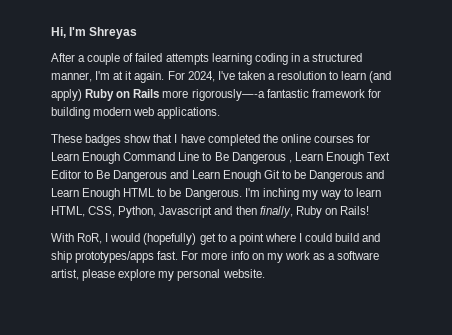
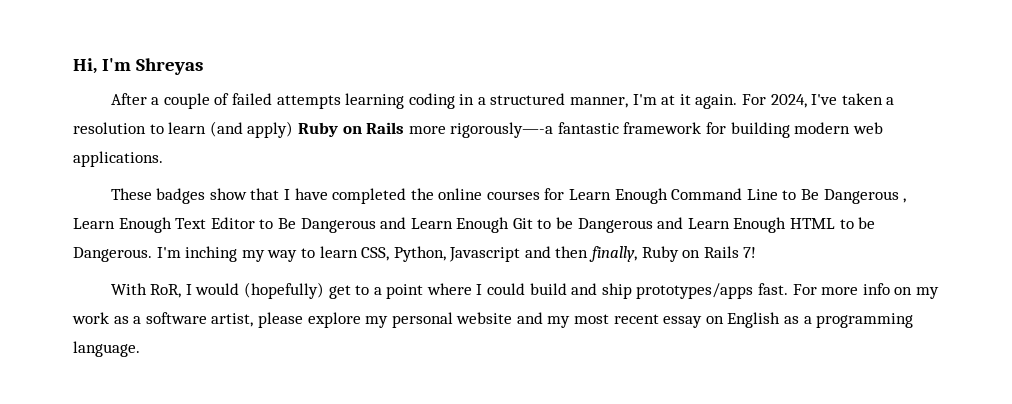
- I'm inching my way to learn HTML, CSS, Python, Javascript and then finally, Ruby on Rails!
+ I'm inching my way to learn CSS, Python, Javascript and then finally, Ruby on Rails 7!
- For more info on my work as a software artist, please explore my personal website.
+ For more info on my work as a software artist, please explore my personal website and my most recent essay on English as a programming language.

